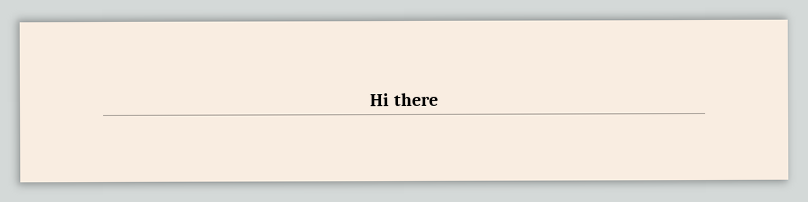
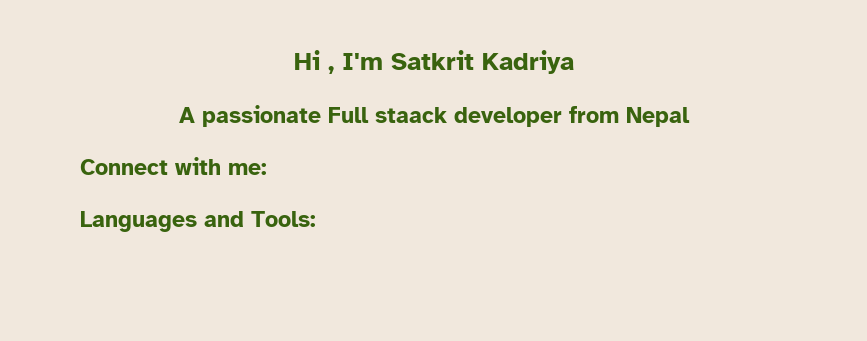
- Hi there
+ Hi , I'm Satkrit Kadriya
+ A passionate Full staack developer from Nepal
+ Connect with me:
+ Languages and Tools:

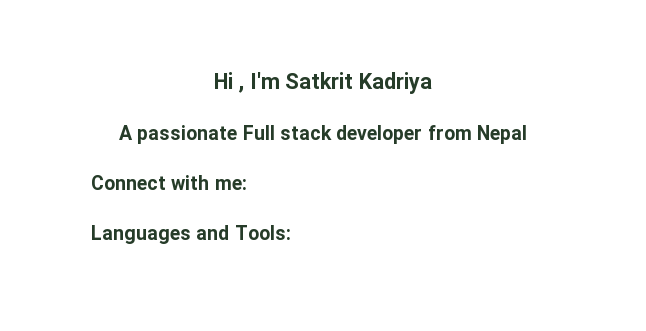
- A passionate Full staack developer from Nepal
+ A passionate Full stack developer from Nepal

